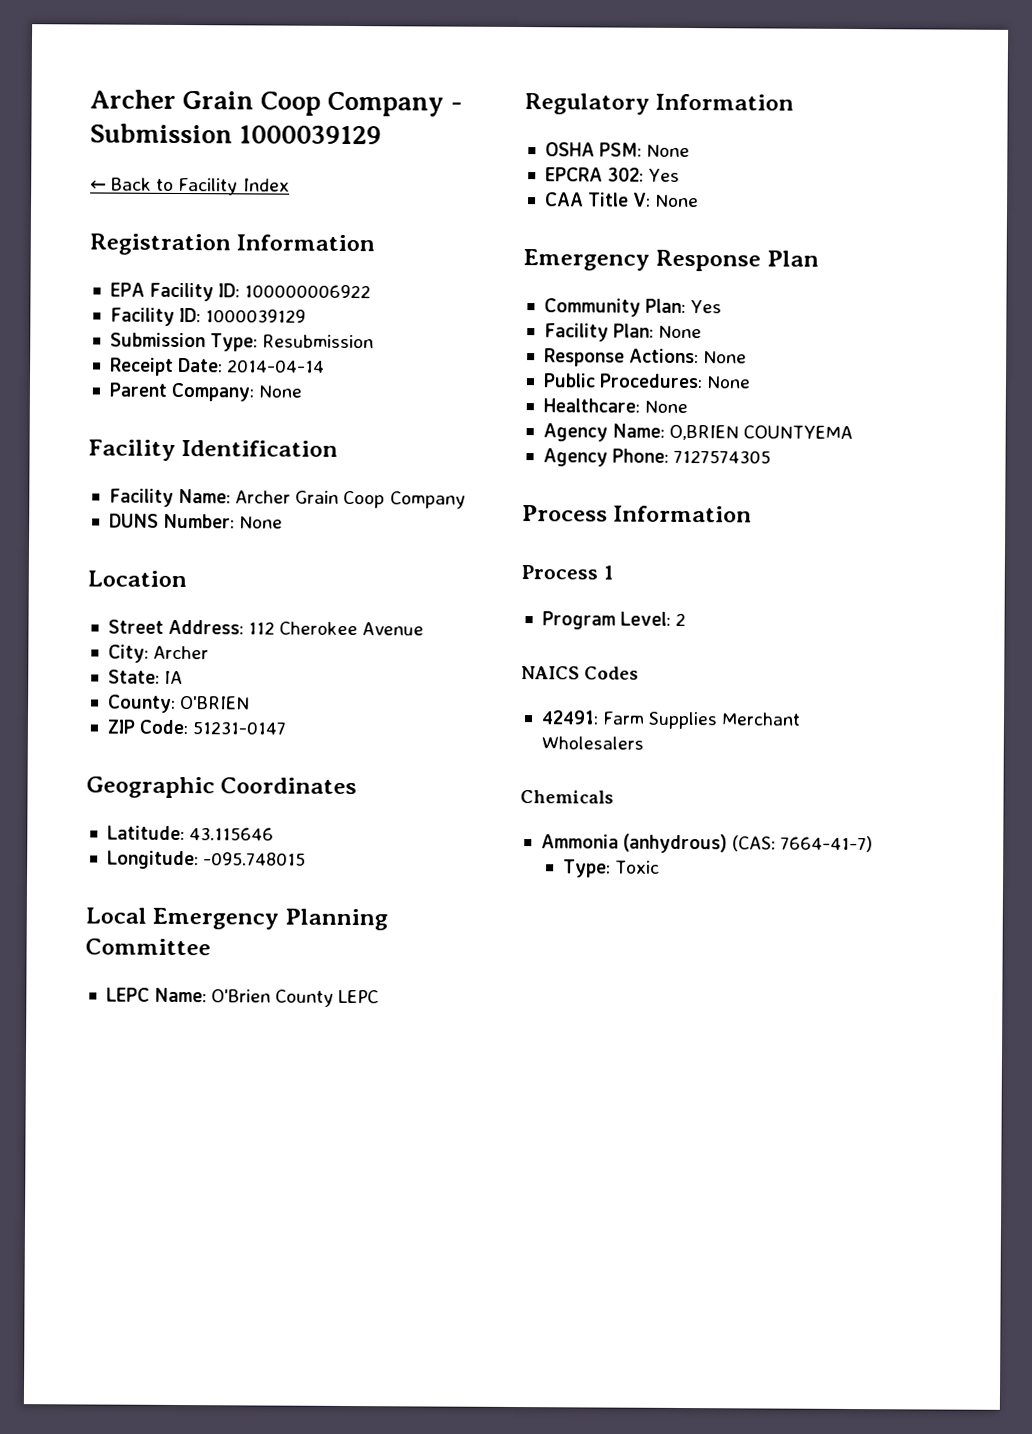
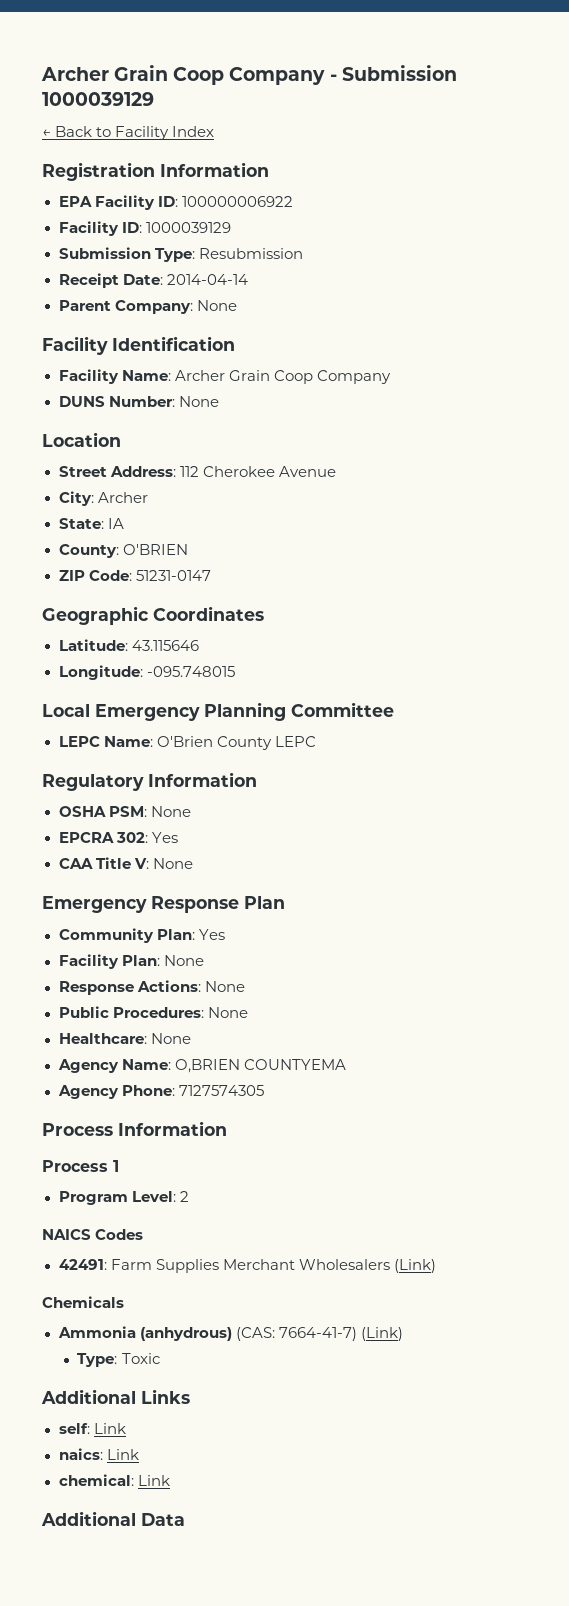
- 42491: Farm Supplies Merchant Wholesalers
+ 42491: Farm Supplies Merchant Wholesalers (Link)
- Ammonia (anhydrous) (CAS: 7664-41-7)
+ Ammonia (anhydrous) (CAS: 7664-41-7) (Link)
+ Additional Links
+ self: Link
+ naics: Link
+ chemical: Link
+ Additional Data

